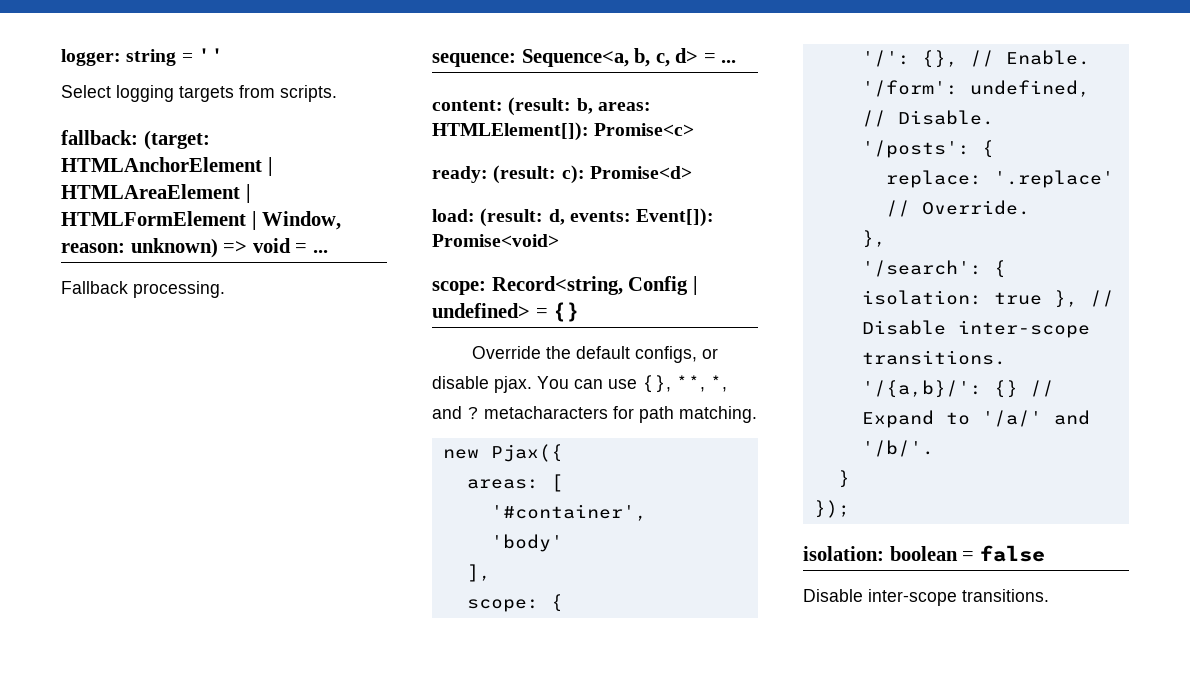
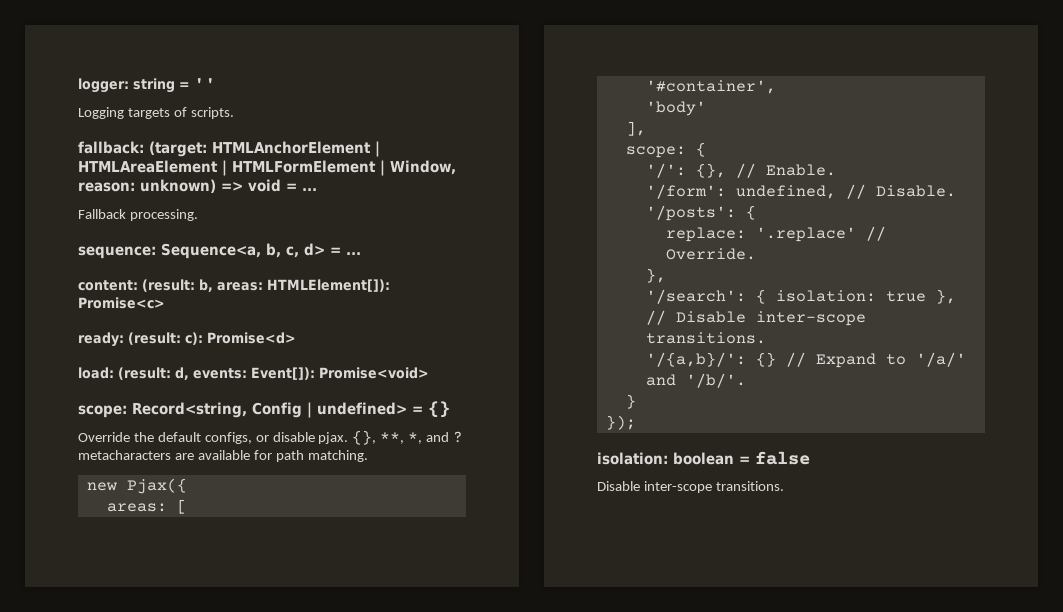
- Select logging targets from scripts.
+ Logging targets of scripts.
- You can use {}, **, *, and ? metacharacters for path matching.
+ {}, **, *, and ? metacharacters are available for path matching.

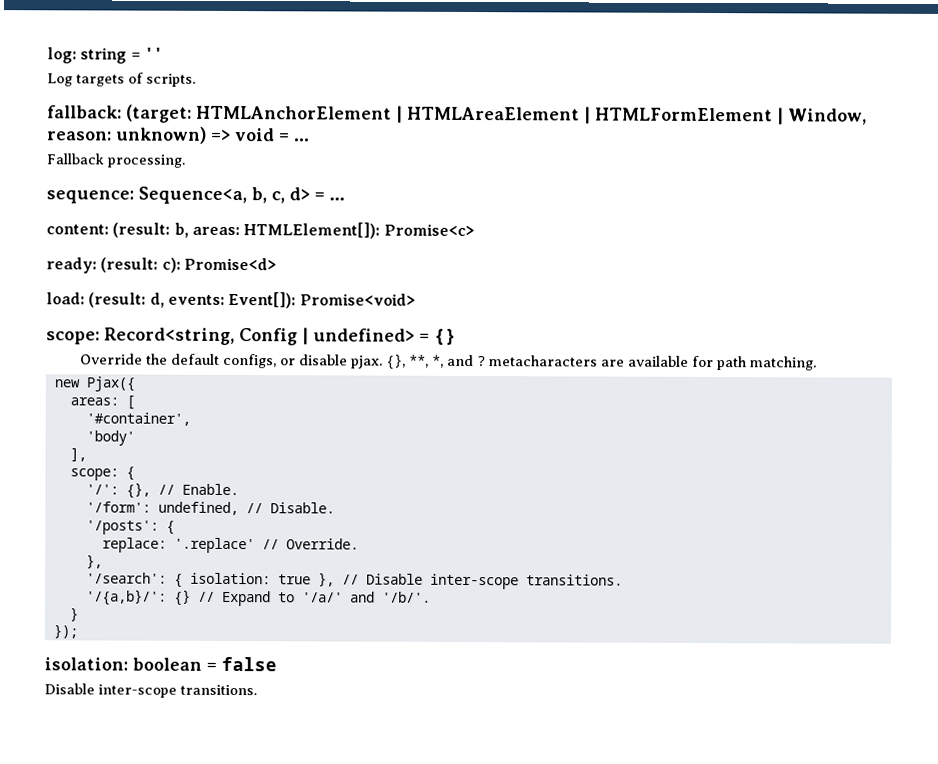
- logger: string = ''
+ log: string = ''
- Logging targets of scripts.
+ Log targets of scripts.

